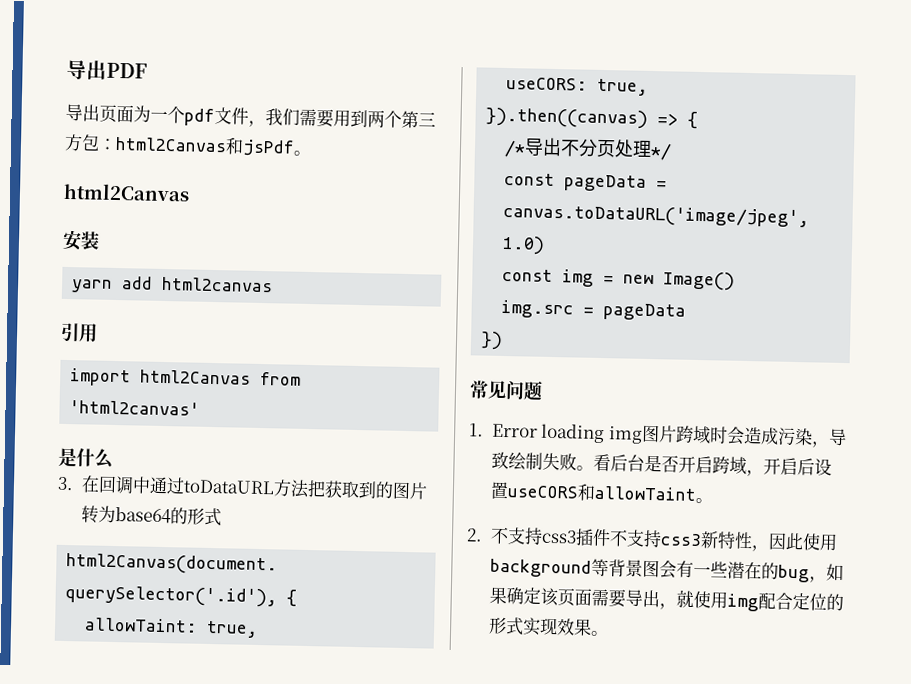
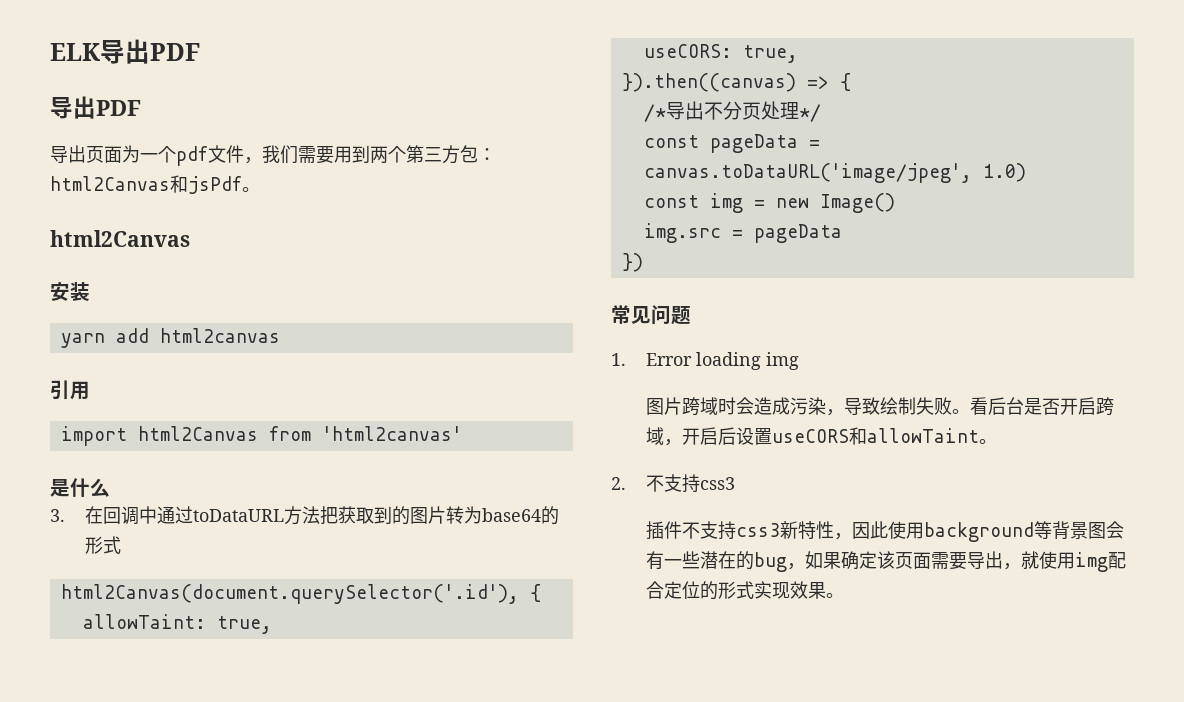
+ ELK导出PDF
- 1. Error loading img图片跨域时会造成污染，导致绘制失败。
+ 1. Error loading img
+ 图片跨域时会造成污染，导致绘制失败。
- 2.不支持css3插件不支持css3新特性，因此使用background等背景图会有一些潜在的bug，如果确定该页面需要导出，就使用img配合定位的形式实现效果。
+ 2.不支持css3
+ 插件不支持css3新特性，因此使用background等背景图会有一些潜在的bug，如果确定该页面需要导出，就使用img配合定位的形式实现效果。

